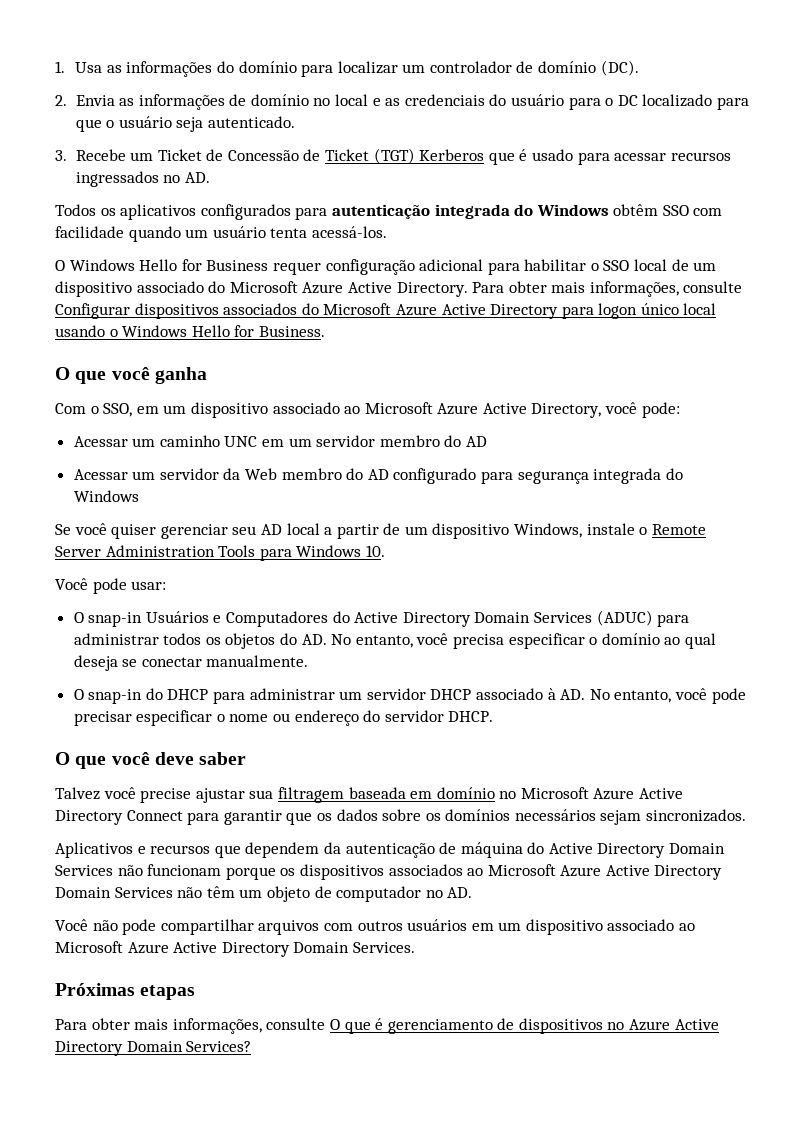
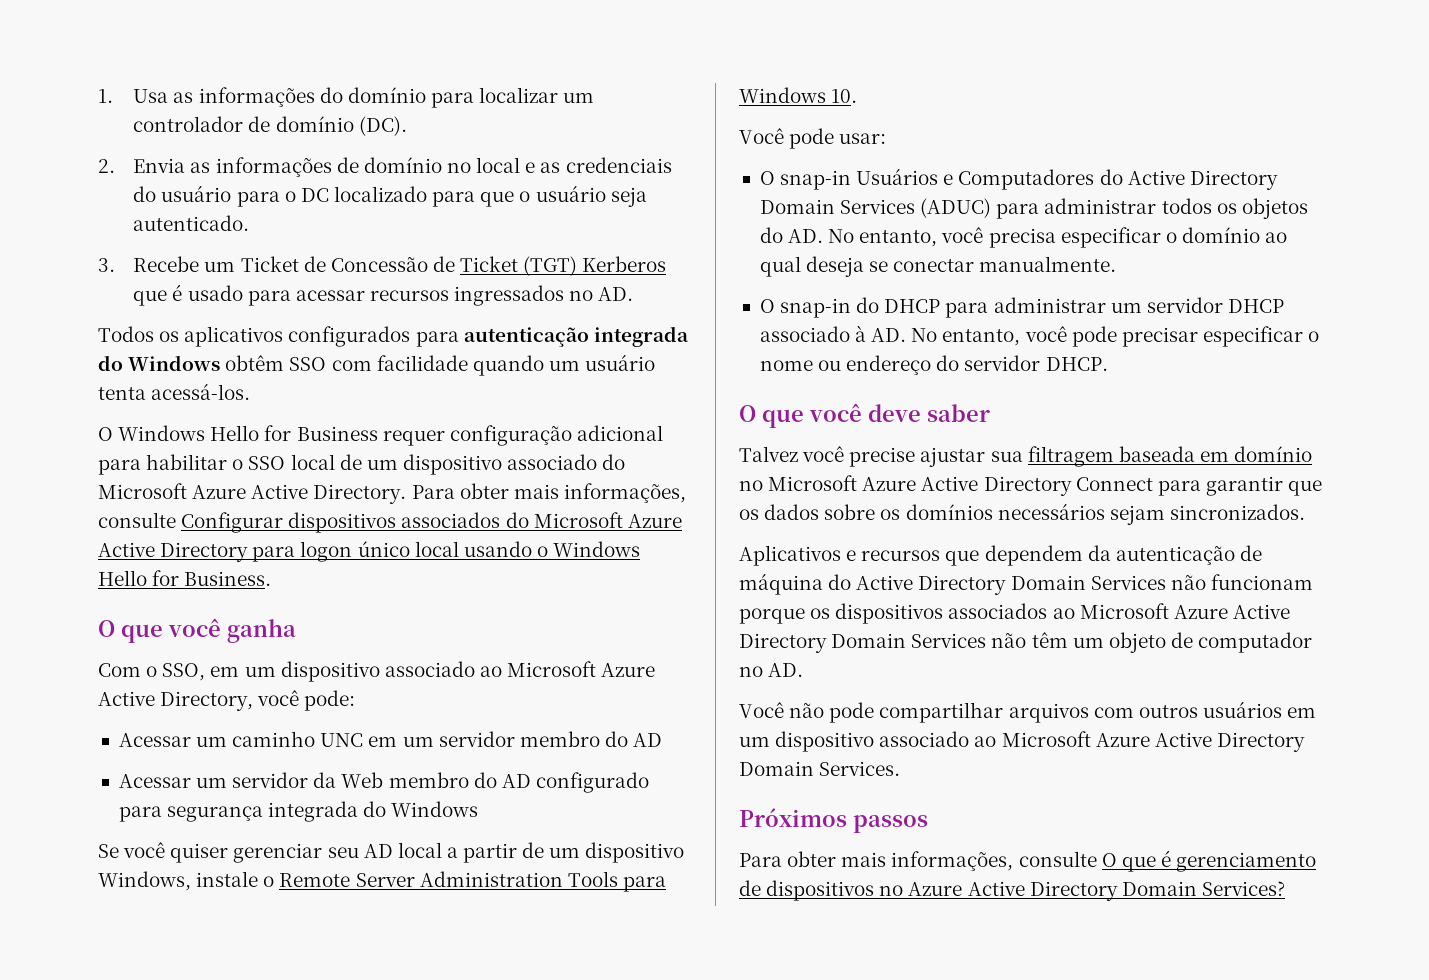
- Próximas etapas
+ Próximos passos

